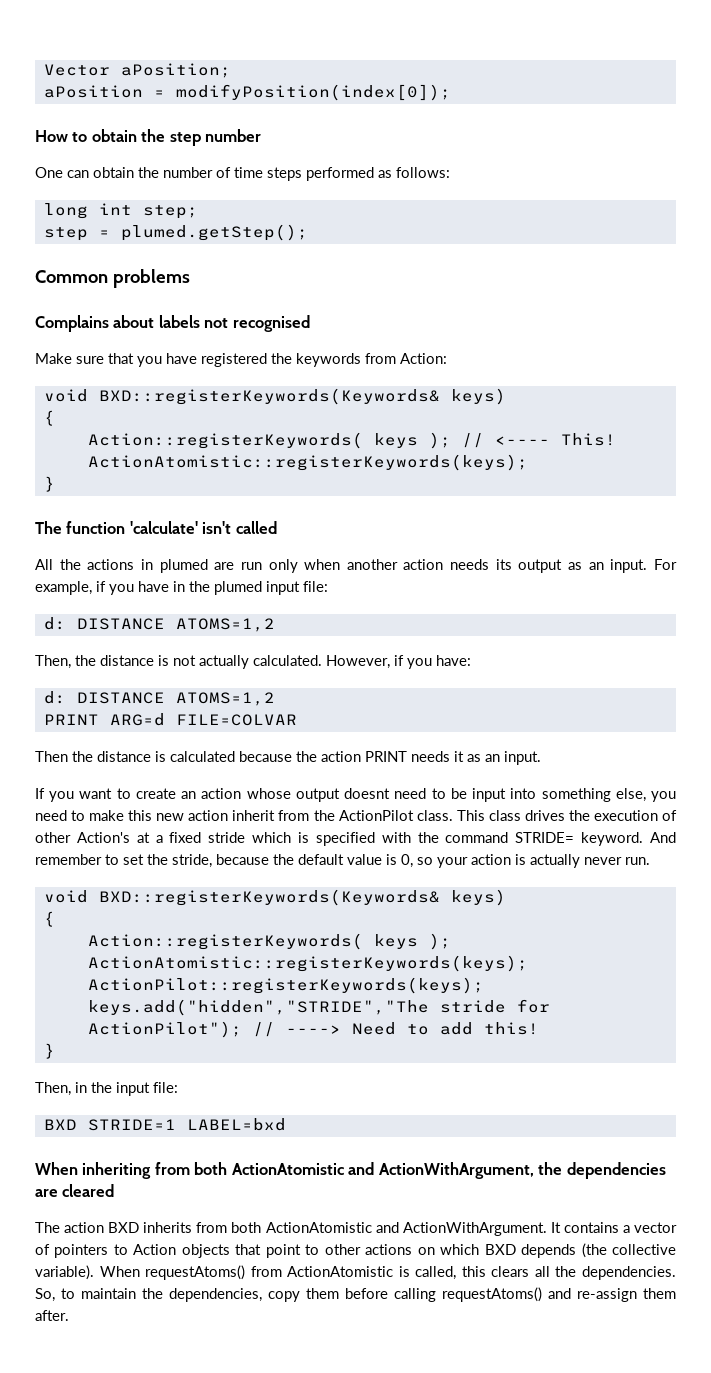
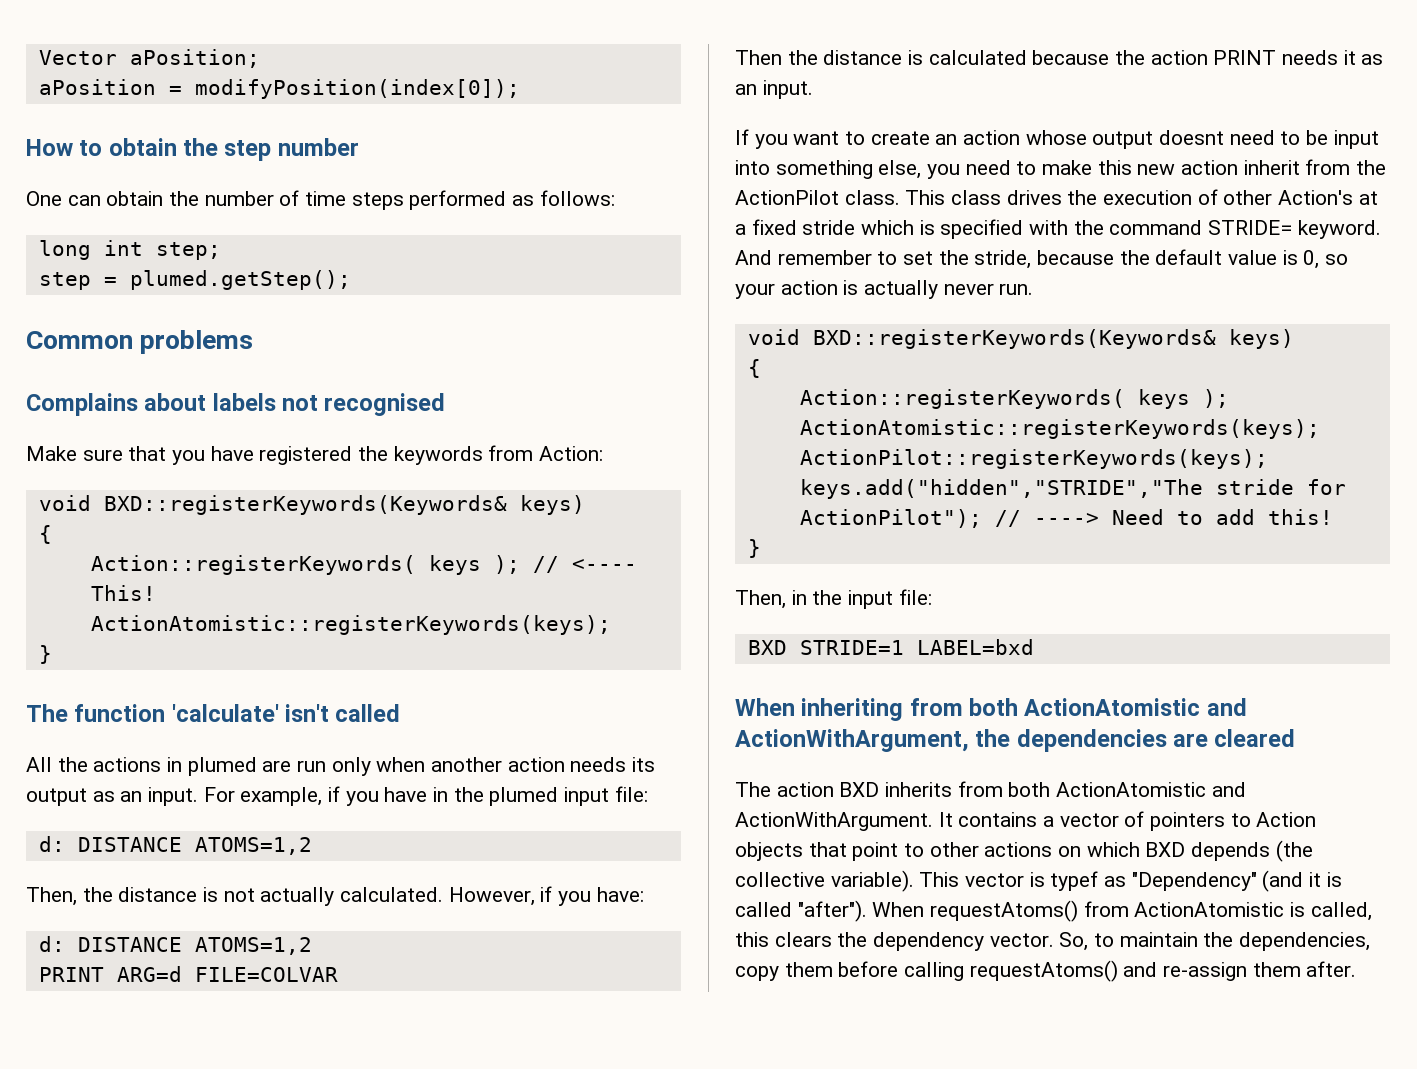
+ This vector is typef as "Dependency" (and it is called "after").
- When requestAtoms() from ActionAtomistic is called, this clears all the dependencies.
+ When requestAtoms() from ActionAtomistic is called, this clears the dependency vector.

